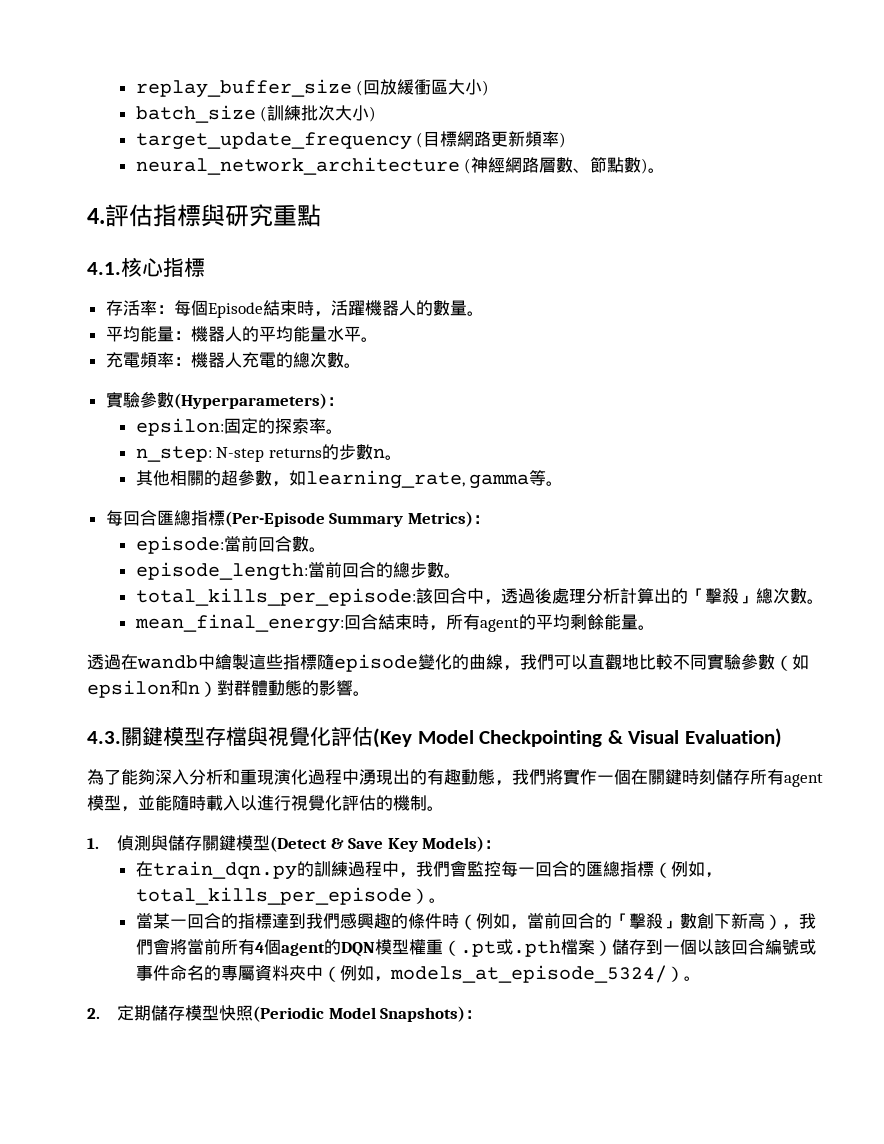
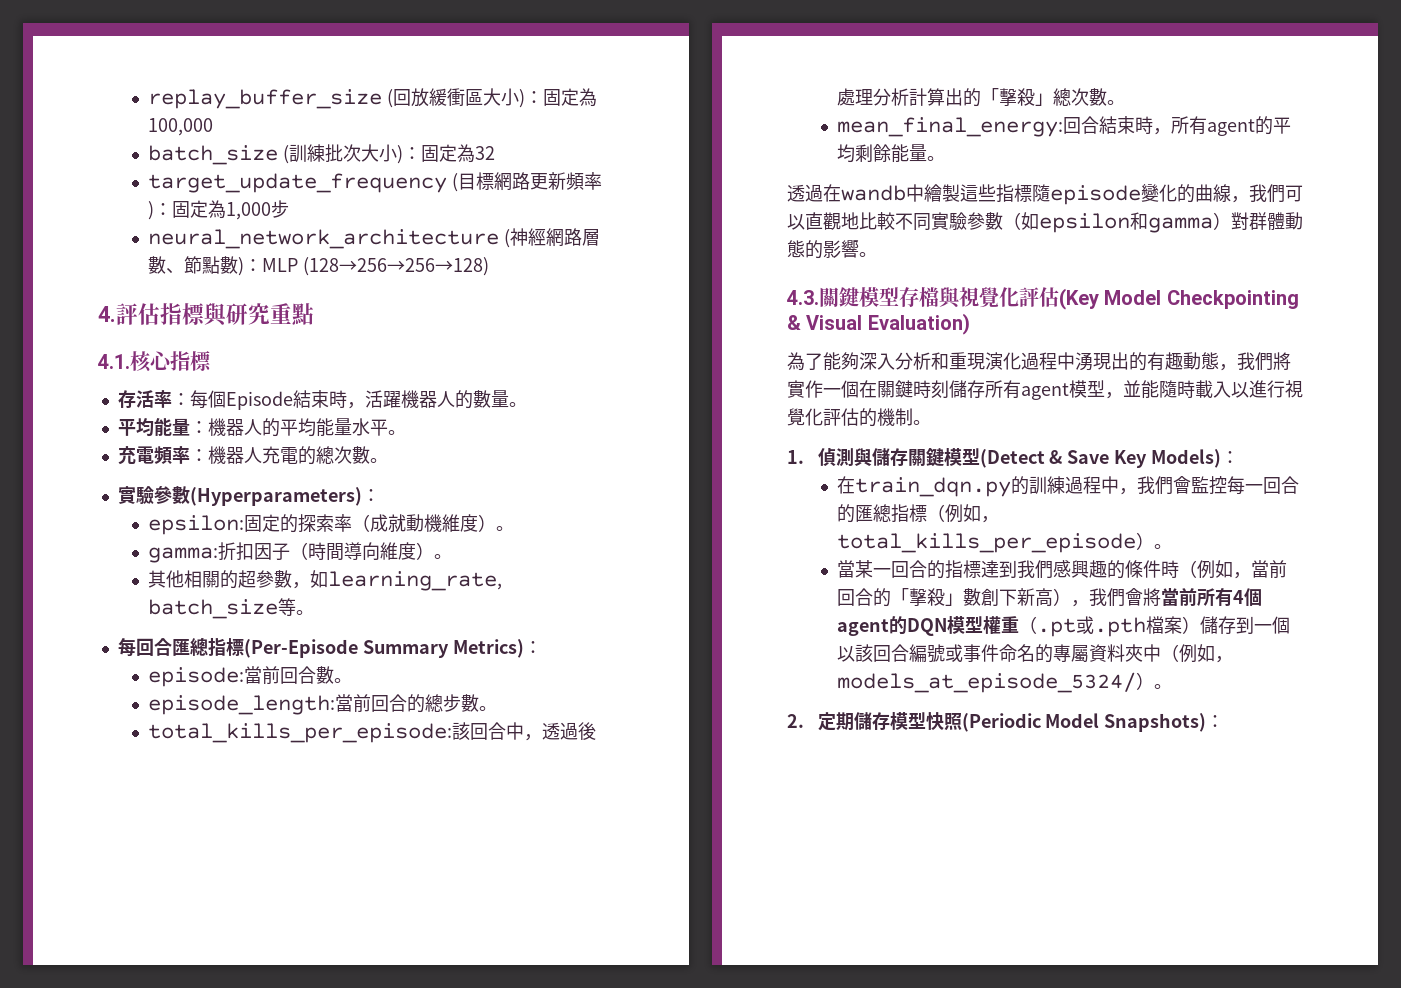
- replay_buffer_size (回放緩衝區大小)
+ replay_buffer_size (回放緩衝區大小)：固定為100,000
- batch_size (訓練批次大小)
+ batch_size (訓練批次大小)：固定為32
- target_update_frequency (目標網路更新頻率)
+ target_update_frequency (目標網路更新頻率)：固定為1,000步
- neural_network_architecture (神經網路層數、節點數)。
+ neural_network_architecture (神經網路層數、節點數)：MLP (128→256→256→128)
- epsilon:固定的探索率。
- n_step: N-step returns的步數n。
+ epsilon:固定的探索率（成就動機維度）。
+ gamma:折扣因子（時間導向維度）。
- 其他相關的超參數，如learning_rate, gamma等。
+ 其他相關的超參數，如learning_rate, batch_size等。
- 透過在wandb中繪製這些指標隨episode變化的曲線，我們可以直觀地比較不同實驗參數（如epsilon和n）對群體動態的影響。
+ 透過在wandb中繪製這些指標隨episode變化的曲線，我們可以直觀地比較不同實驗參數（如epsilon和gamma）對群體動態的影響。

